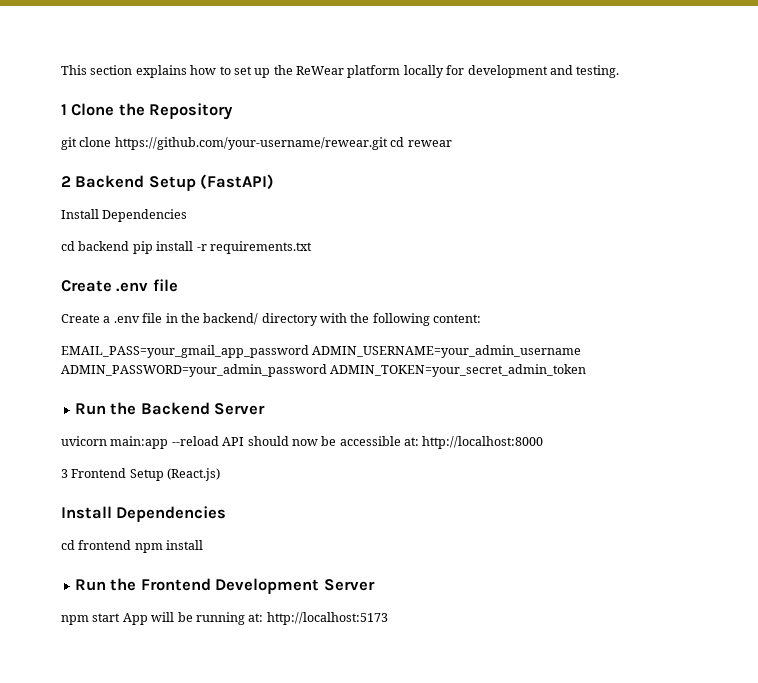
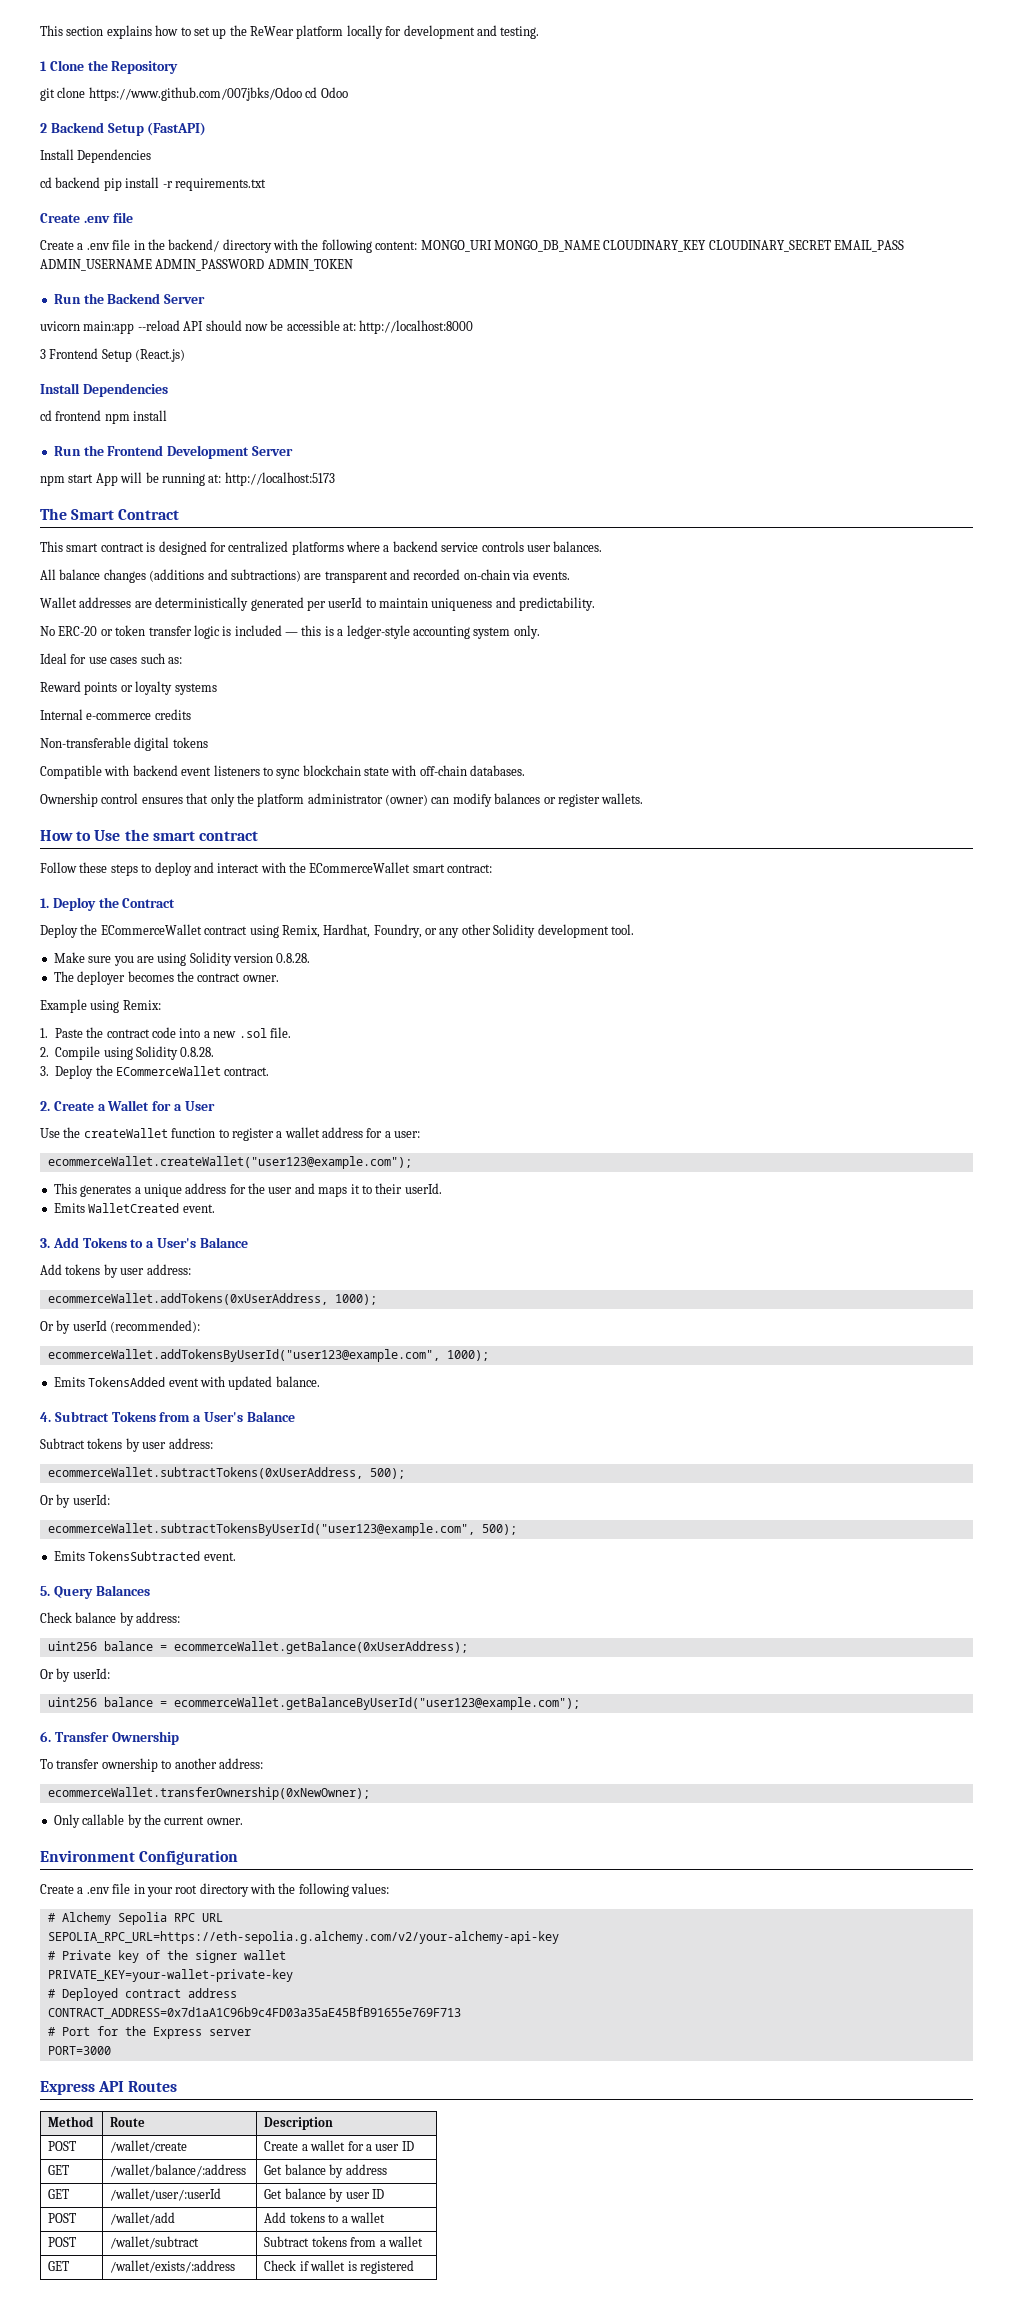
- git clone https://github.com/your-username/rewear.git cd rewear
+ git clone https://www.github.com/007jbks/Odoo cd Odoo
- Create a .env file in the backend/ directory with the following content:
- EMAIL_PASS=your_gmail_app_password ADMIN_USERNAME=your_admin_username ADMIN_PASSWORD=your_admin_password ADMIN_TOKEN=your_secret_admin_token
+ Create a .env file in the backend/ directory with the following content: MONGO_URI MONGO_DB_NAME CLOUDINARY_KEY CLOUDINARY_SECRET EMAIL_PASS ADMIN_USERNAME ADMIN_PASSWORD ADMIN_TOKEN
+ The Smart Contract
+ This smart contract is designed for centralized platforms where a backend service controls user balances.
+ All balance changes (additions and subtractions) are transparent and recorded on-chain via events.
+ Wallet addresses are deterministically generated per userId to maintain uniqueness and predictability.
+ No ERC-20 or token transfer logic is included — this is a ledger-style accounting system only.
+ Ideal for use cases such as:
+ Reward points or loyalty systems
+ Internal e-commerce credits
+ Non-transferable digital tokens
+ Compatible with backend event listeners to sync blockchain state with off-chain databases.
+ Ownership control ensures that only the platform administrator (owner) can modify balances or register wallets.
+ How to Use the smart contract
+ Follow these steps to deploy and interact with the ECommerceWallet smart contract:
+ 1. Deploy the Contract
+ Deploy the ECommerceWallet contract using Remix, Hardhat, Foundry, or any other Solidity development tool.
+ Make sure you are using Solidity version 0.8.28.
+ The deployer becomes the contract owner.
+ Example using Remix:
+ 1. Paste the contract code into a new .sol file.
+ 2. Compile using Solidity 0.8.28.
+ 3. Deploy the ECommerceWallet contract.
+ 2. Create a Wallet for a User
+ Use the createWallet function to register a wallet address for a user:
+ ecommerceWallet.createWallet("user123@example.com");
+ This generates a unique address for the user and maps it to their userId.
+ Emits WalletCreated event.
+ 3. Add Tokens to a User's Balance
+ Add tokens by user address:
+ ecommerceWallet.addTokens(0xUserAddress, 1000);
+ Or by userId (recommended):
+ ecommerceWallet.addTokensByUserId("user123@example.com", 1000);
+ Emits TokensAdded event with updated balance.
+ 4. Subtract Tokens from a User's Balance
+ Subtract tokens by user address:
+ ecommerceWallet.subtractTokens(0xUserAddress, 500);
+ Or by userId:
+ ecommerceWallet.subtractTokensByUserId("user123@example.com", 500);
+ Emits TokensSubtracted event.
+ 5. Query Balances
+ Check balance by address:
+ uint256 balance = ecommerceWallet.getBalance(0xUserAddress);
+ Or by userId:
+ uint256 balance = ecommerceWallet.getBalanceByUserId("user123@example.com");
+ 6. Transfer Ownership
+ To transfer ownership to another address:
+ ecommerceWallet.transferOwnership(0xNewOwner);
+ Only callable by the current owner.
+ Environment Configuration
+ Create a .env file in your root directory with the following values:
+ # Alchemy Sepolia RPC URL
+ SEPOLIA_RPC_URL=https://eth-sepolia.g.alchemy.com/v2/your-alchemy-api-key
+ # Private key of the signer wallet
+ PRIVATE_KEY=your-wallet-private-key
+ # Deployed contract address
+ CONTRACT_ADDRESS=0x7d1aA1C96b9c4FD03a35aE45BfB91655e769F713
+ # Port for the Express server
+ PORT=3000
+ Express API Routes
+ Method | Route | Description
+ POST | /wallet/create | Create a wallet for a user ID
+ GET | /wallet/balance/:address | Get balance by address
+ GET | /wallet/user/:userId | Get balance by user ID
+ POST | /wallet/add | Add tokens to a wallet
+ POST | /wallet/subtract | Subtract tokens from a wallet
+ GET | /wallet/exists/:address | Check if wallet is registered

